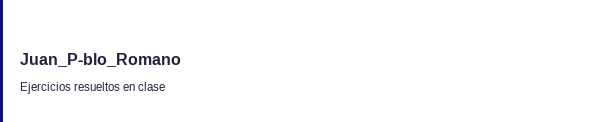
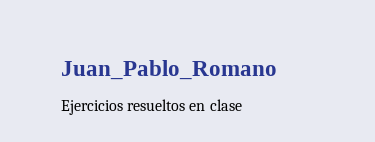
- Juan_P-blo_Romano
+ Juan_Pablo_Romano

